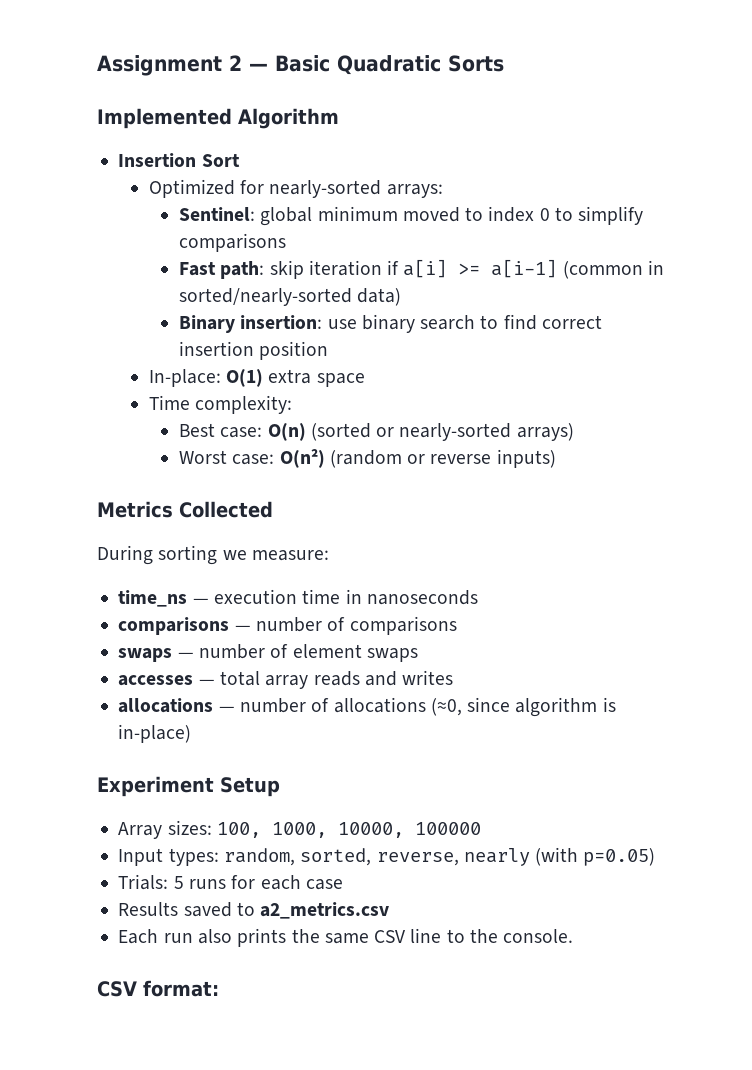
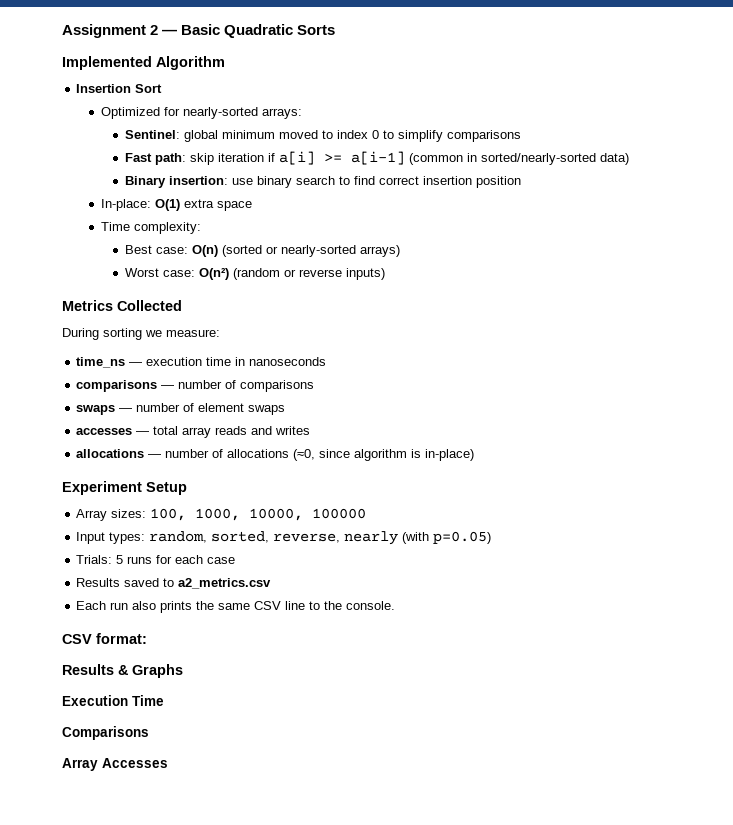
+ Results & Graphs
+ Execution Time
+ Comparisons
+ Array Accesses

